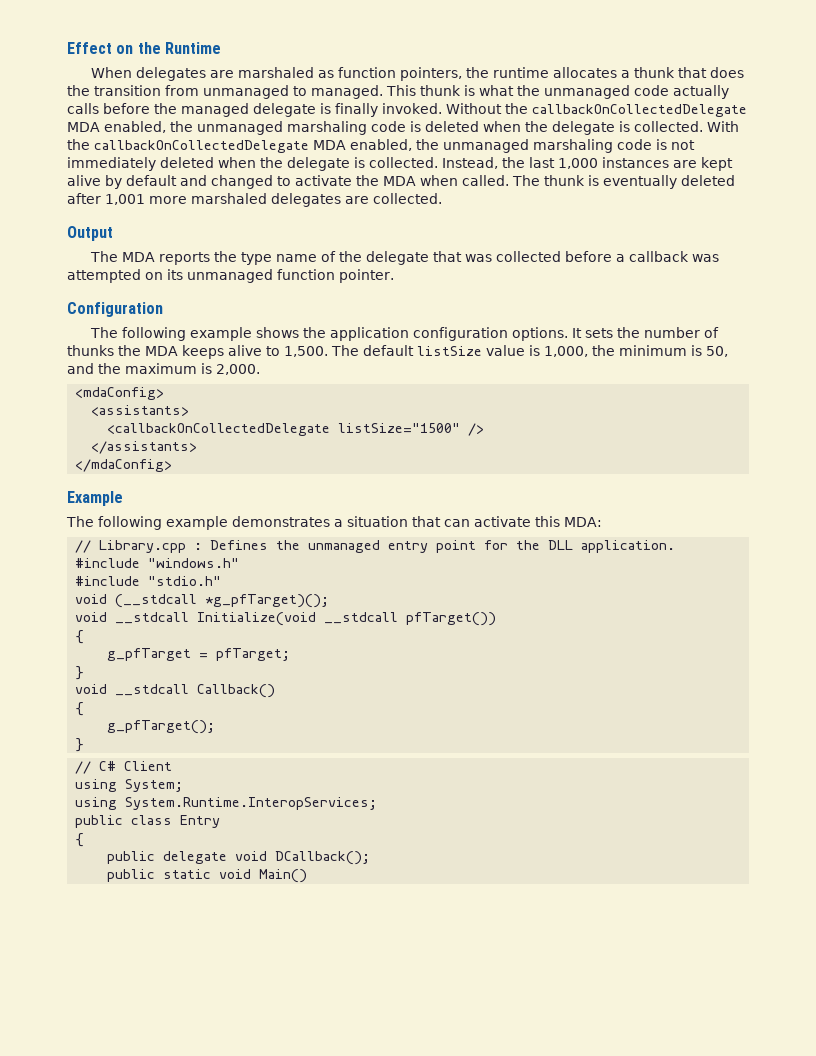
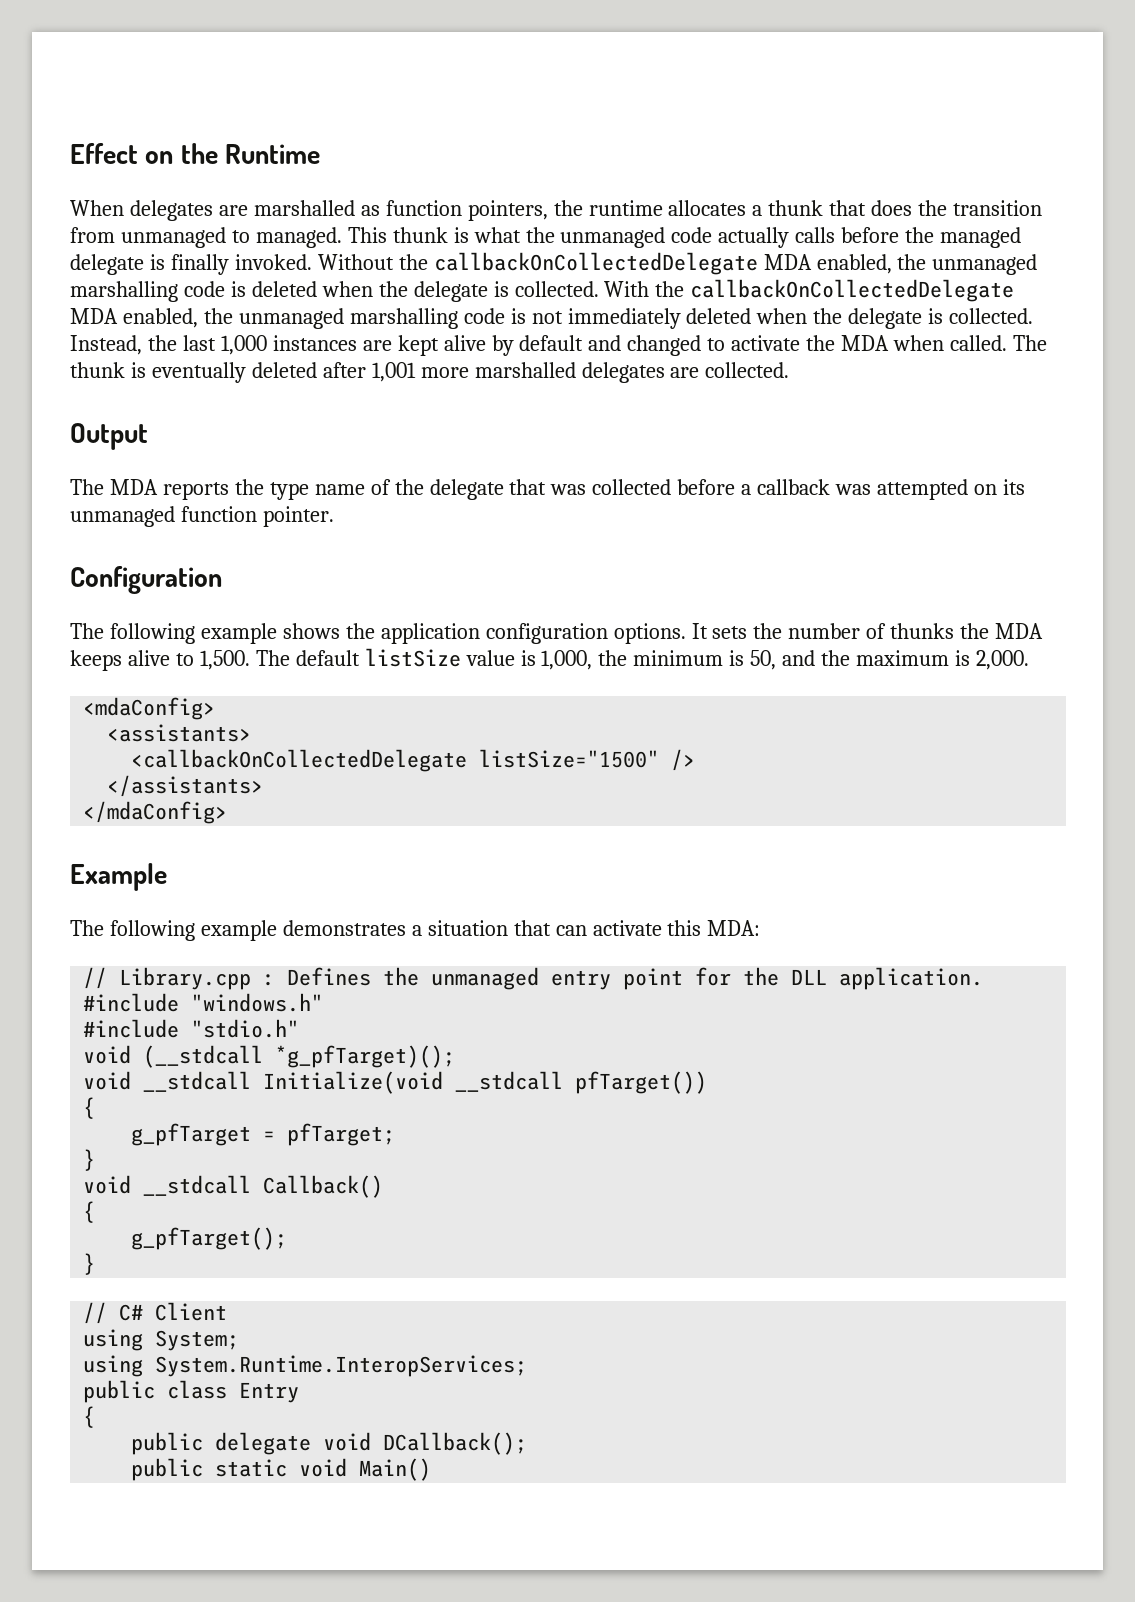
- When delegates are marshaled as function pointers, the runtime allocates a thunk that does the transition from unmanaged to managed.
+ When delegates are marshalled as function pointers, the runtime allocates a thunk that does the transition from unmanaged to managed.
- Without the callbackOnCollectedDelegate MDA enabled, the unmanaged marshaling code is deleted when the delegate is collected.
+ Without the callbackOnCollectedDelegate MDA enabled, the unmanaged marshalling code is deleted when the delegate is collected.
- With the callbackOnCollectedDelegate MDA enabled, the unmanaged marshaling code is not immediately deleted when the delegate is collected.
+ With the callbackOnCollectedDelegate MDA enabled, the unmanaged marshalling code is not immediately deleted when the delegate is collected.
- The thunk is eventually deleted after 1,001 more marshaled delegates are collected.
+ The thunk is eventually deleted after 1,001 more marshalled delegates are collected.

